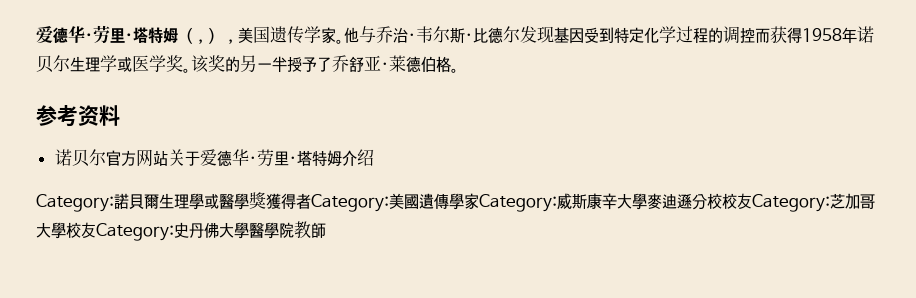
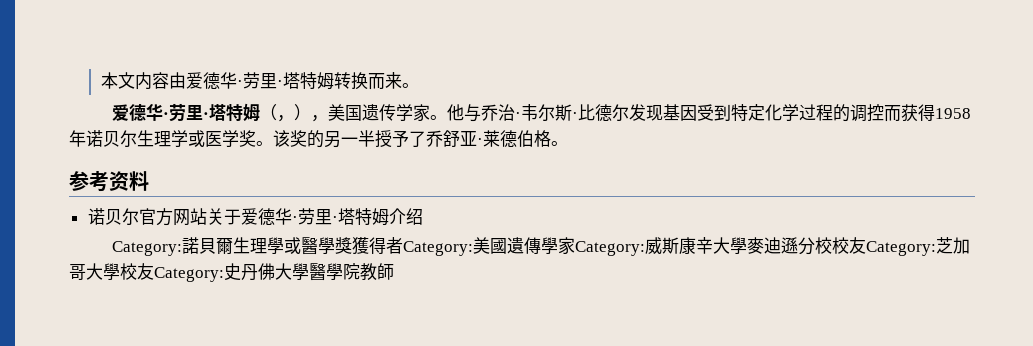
+ 本文内容由爱德华·劳里·塔特姆转换而来。

